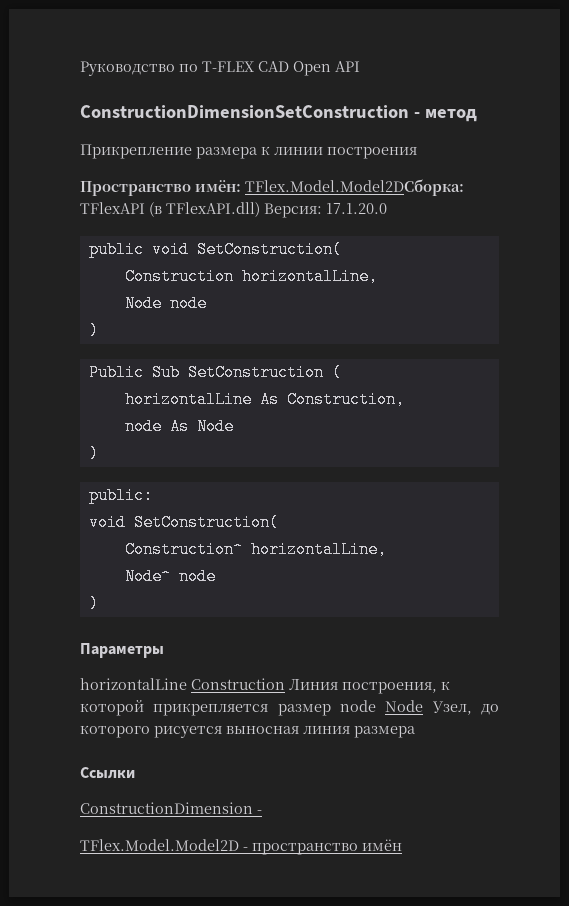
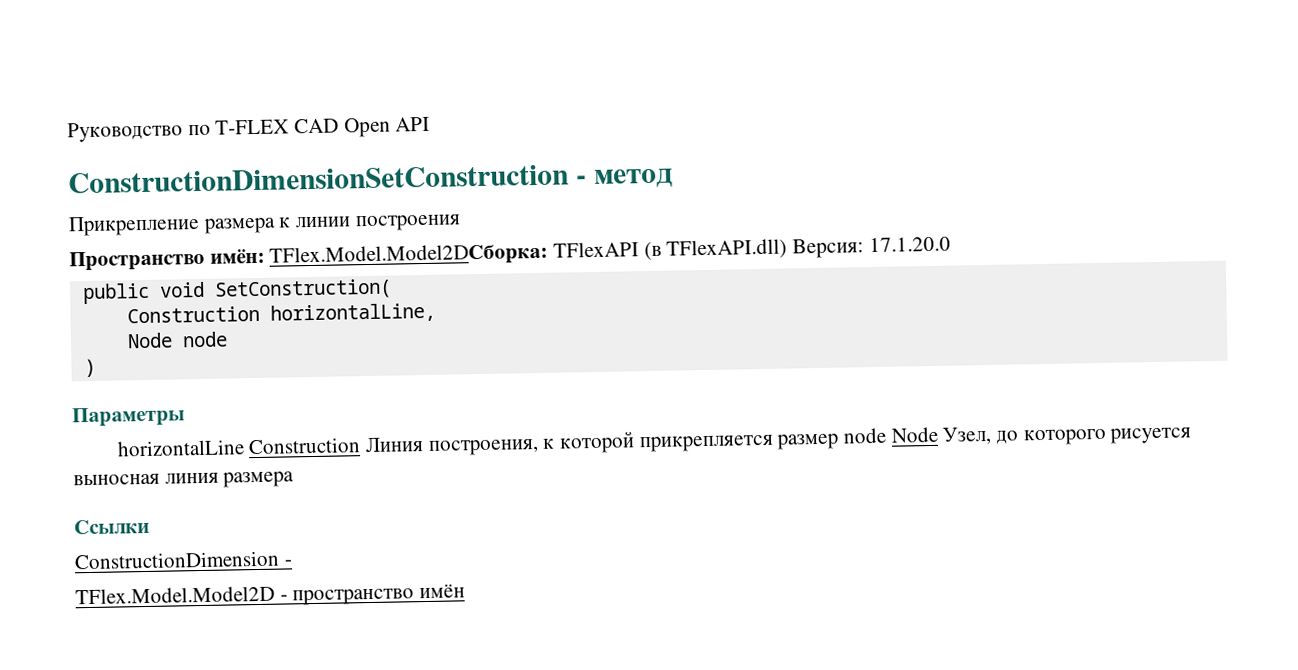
- Public Sub SetConstruction (
- horizontalLine As Construction,
- node As Node
- )
- public:
- void SetConstruction(
- Construction^ horizontalLine,
- Node^ node
- )

